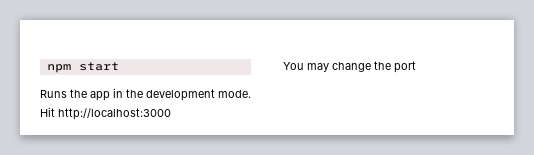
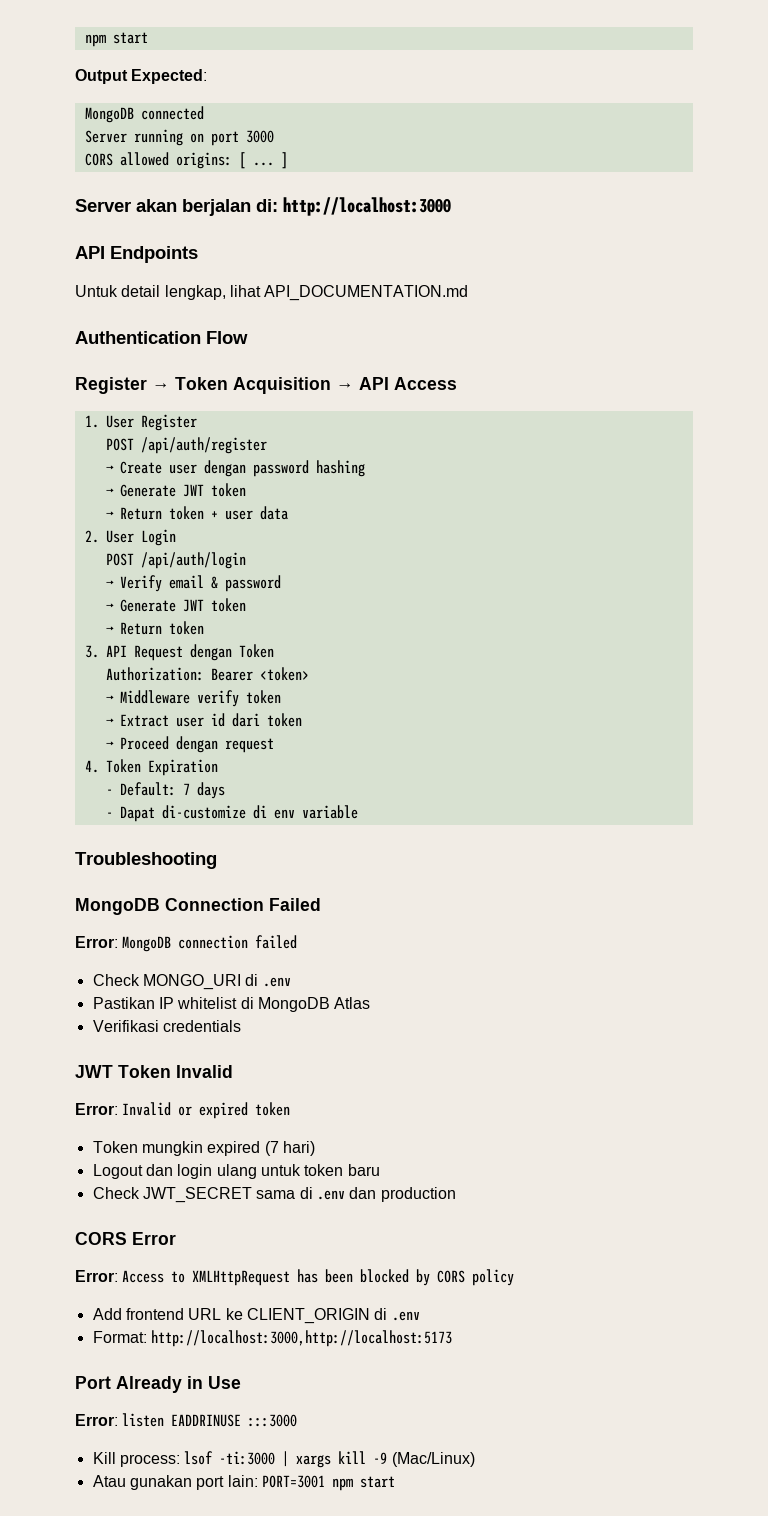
- Runs the app in the development mode.
- Hit http://localhost:3000
- You may change the port
+ Output Expected:
+ MongoDB connected
+ Server running on port 3000
+ CORS allowed origins: [ ... ]
+ Server akan berjalan di: http://localhost:3000
+ API Endpoints
+ Untuk detail lengkap, lihat API_DOCUMENTATION.md
+ Authentication Flow
+ Register → Token Acquisition → API Access
+ 1. User Register
+ POST /api/auth/register
+ → Create user dengan password hashing
+ → Generate JWT token
+ → Return token + user data
+ 2. User Login
+ POST /api/auth/login
+ → Verify email & password
+ → Generate JWT token
+ → Return token
+ 3. API Request dengan Token
+ Authorization: Bearer <token>
+ → Middleware verify token
+ → Extract user id dari token
+ → Proceed dengan request
+ 4. Token Expiration
+ - Default: 7 days
+ - Dapat di-customize di env variable
+ Troubleshooting
+ MongoDB Connection Failed
+ Error: MongoDB connection failed
+ Check MONGO_URI di .env
+ Pastikan IP whitelist di MongoDB Atlas
+ Verifikasi credentials
+ JWT Token Invalid
+ Error: Invalid or expired token
+ Token mungkin expired (7 hari)
+ Logout dan login ulang untuk token baru
+ Check JWT_SECRET sama di .env dan production
+ CORS Error
+ Error: Access to XMLHttpRequest has been blocked by CORS policy
+ Add frontend URL ke CLIENT_ORIGIN di .env
+ Format: http://localhost:3000,http://localhost:5173
+ Port Already in Use
+ Error: listen EADDRINUSE :::3000
+ Kill process: lsof -ti:3000 | xargs kill -9 (Mac/Linux)
+ Atau gunakan port lain: PORT=3001 npm start

